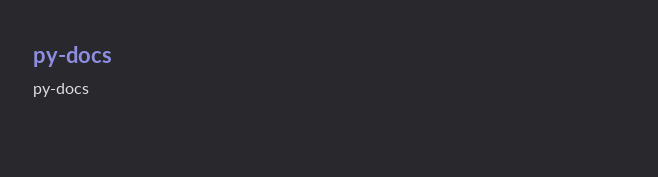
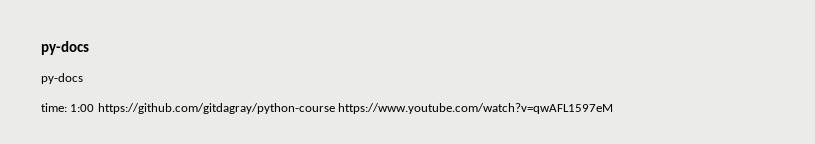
+ time: 1:00 https://github.com/gitdagray/python-course https://www.youtube.com/watch?v=qwAFL1597eM

